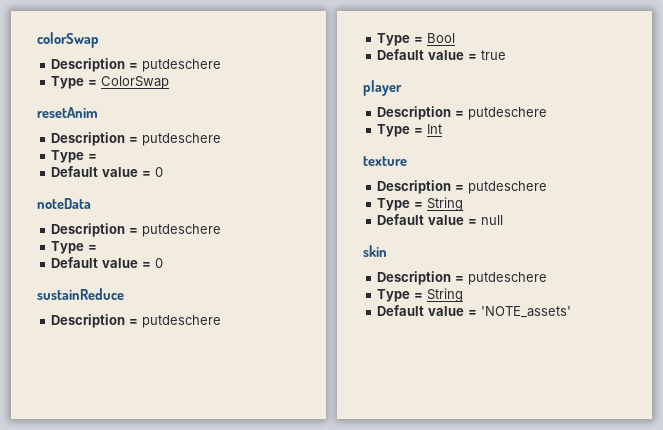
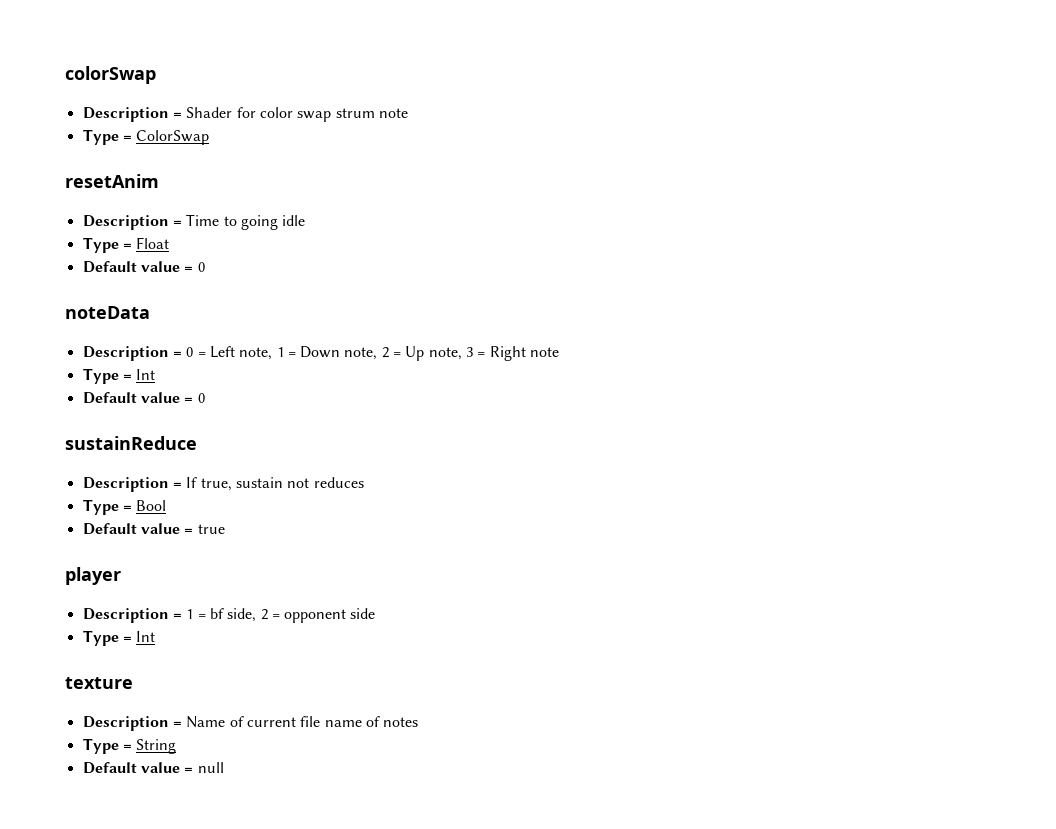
  colorSwap
- Description = putdeschere
+ Description = Shader for color swap strum note
  resetAnim
- Description = putdeschere
- Type =
+ Description = Time to going idle
+ Type = Float
  noteData
- Description = putdeschere
- Type =
+ Description = 0 = Left note, 1 = Down note, 2 = Up note, 3 = Right note
+ Type = Int
  sustainReduce
- Description = putdeschere
+ Description = If true, sustain not reduces
  player
- Description = putdeschere
+ Description = 1 = bf side, 2 = opponent side
  texture
- Description = putdeschere
+ Description = Name of current file name of notes
- skin
- Description = putdeschere
- Type = String
- Default value = 'NOTE_assets'

